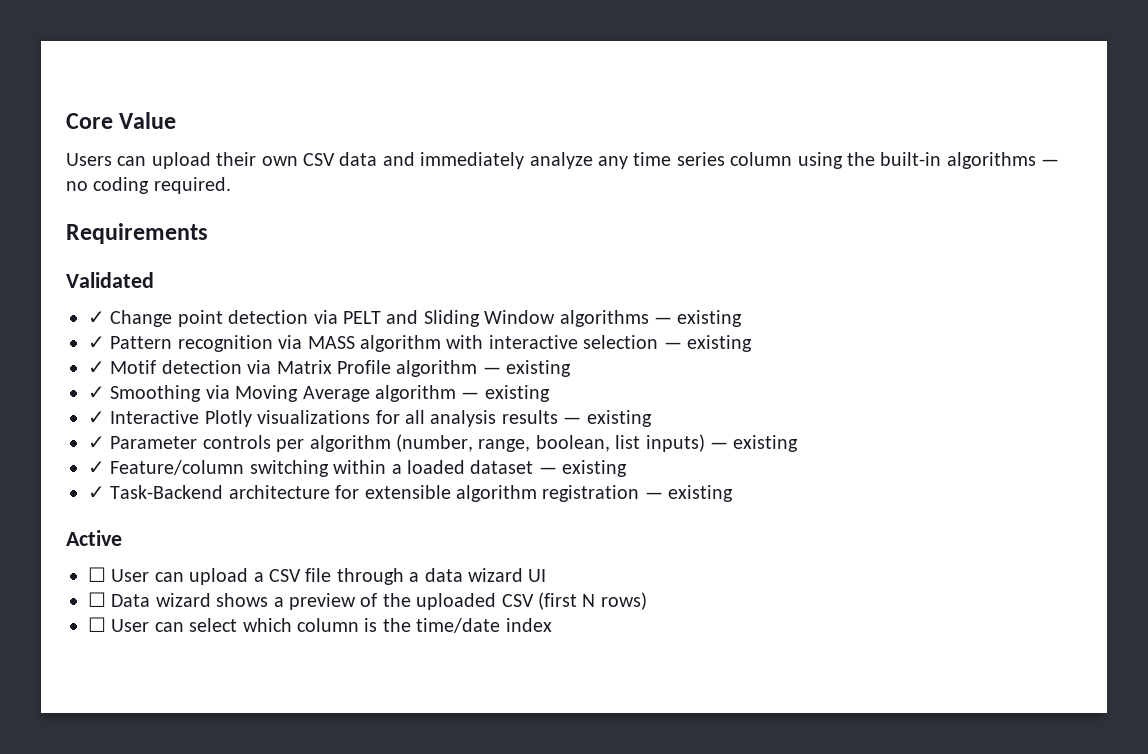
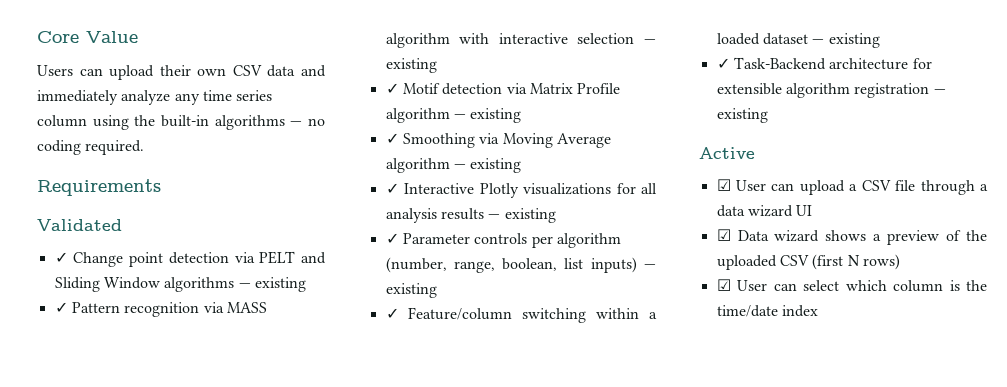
- ☐ User can upload a CSV file through a data wizard UI
+ ☑ User can upload a CSV file through a data wizard UI
- ☐ Data wizard shows a preview of the uploaded CSV (first N rows)
+ ☑ Data wizard shows a preview of the uploaded CSV (first N rows)
- ☐ User can select which column is the time/date index
+ ☑ User can select which column is the time/date index

